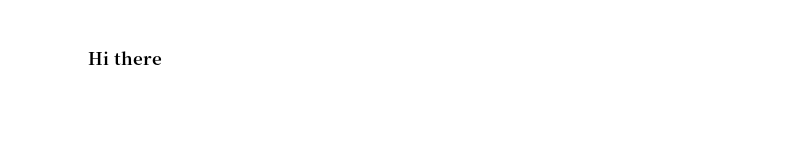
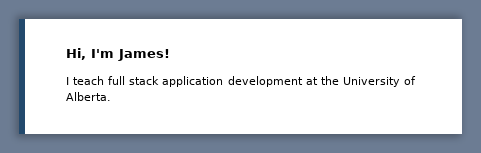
- Hi there
+ Hi, I'm James!
+ I teach full stack application development at the University of Alberta.

